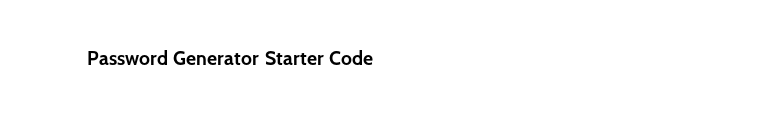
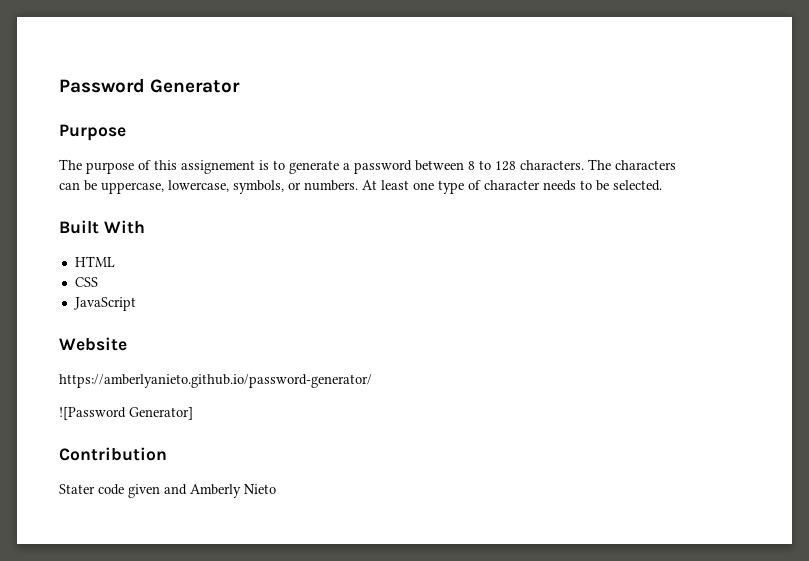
- Password Generator Starter Code
+ Password Generator
+ Purpose
+ The purpose of this assignement is to generate a password between 8 to 128 characters. The characters
+ can be uppercase, lowercase, symbols, or numbers. At least one type of character needs to be selected.
+ Built With
+ HTML
+ CSS
+ JavaScript
+ Website
+ https://amberlyanieto.github.io/password-generator/
+ ![Password Generator]
+ Contribution
+ Stater code given and Amberly Nieto

